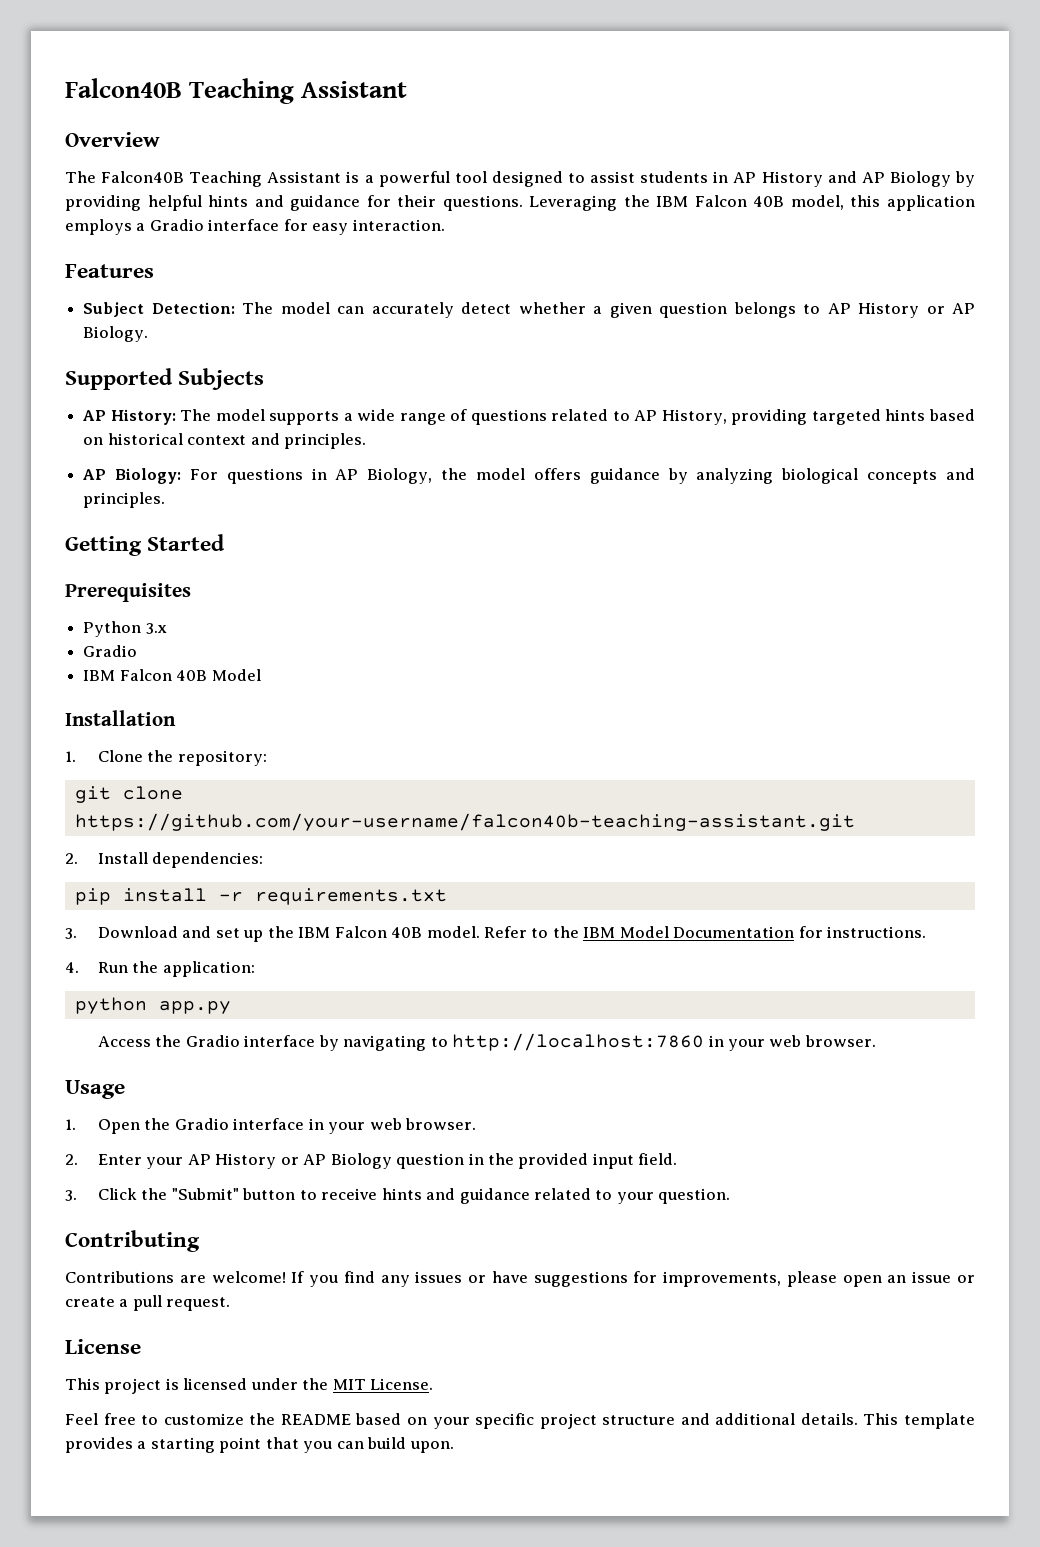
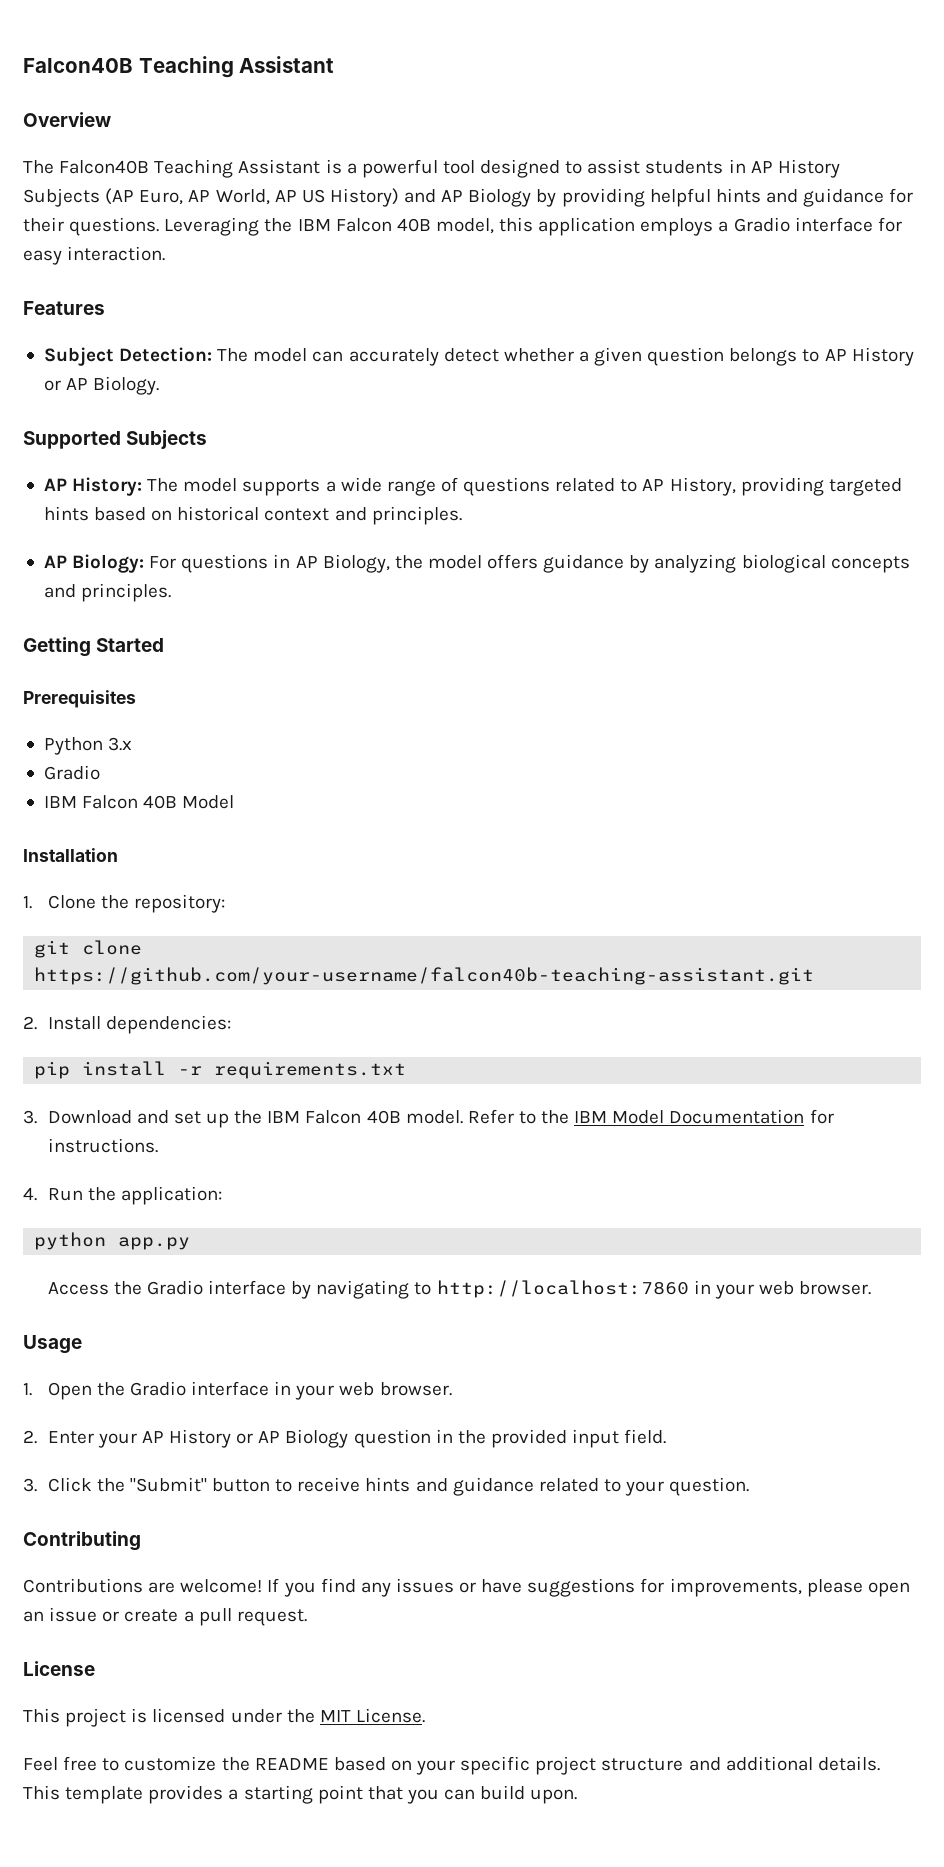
- The Falcon40B Teaching Assistant is a powerful tool designed to assist students in AP History and AP Biology by providing helpful hints and guidance for their questions.
+ The Falcon40B Teaching Assistant is a powerful tool designed to assist students in AP History Subjects (AP Euro, AP World, AP US History) and AP Biology by providing helpful hints and guidance for their questions.

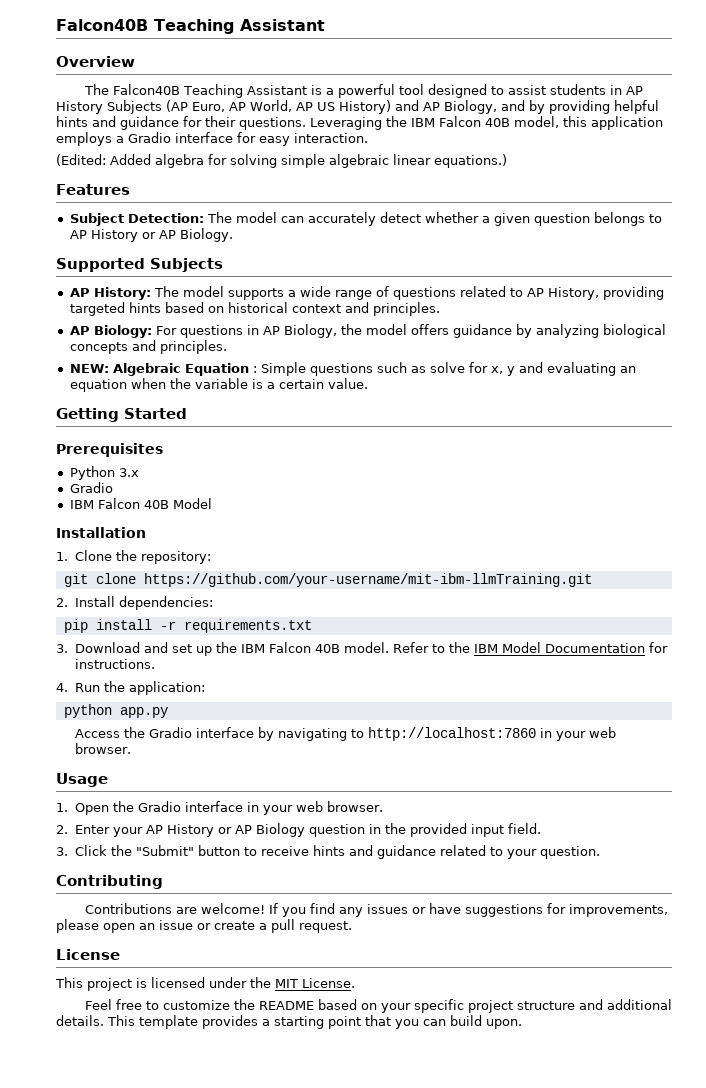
- The Falcon40B Teaching Assistant is a powerful tool designed to assist students in AP History Subjects (AP Euro, AP World, AP US History) and AP Biology by providing helpful hints and guidance for their questions.
+ The Falcon40B Teaching Assistant is a powerful tool designed to assist students in AP History Subjects (AP Euro, AP World, AP US History) and AP Biology, and by providing helpful hints and guidance for their questions.
+ (Edited: Added algebra for solving simple algebraic linear equations.)
+ NEW: Algebraic Equation : Simple questions such as solve for x, y and evaluating an equation when the variable is a certain value.
- git clone https://github.com/your-username/falcon40b-teaching-assistant.git
+ git clone https://github.com/your-username/mit-ibm-llmTraining.git

